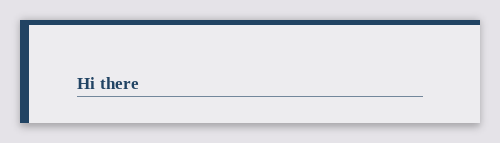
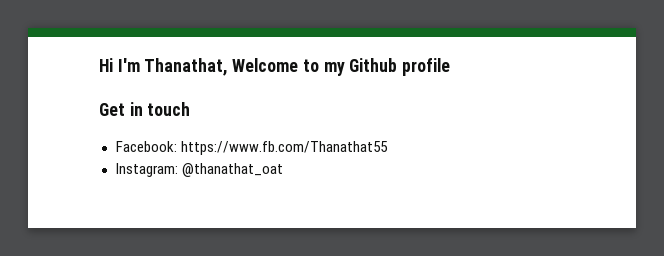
- Hi there
+ Hi I'm Thanathat, Welcome to my Github profile
+ Get in touch
+ Facebook: https://www.fb.com/Thanathat55
+ Instagram: @thanathat_oat

